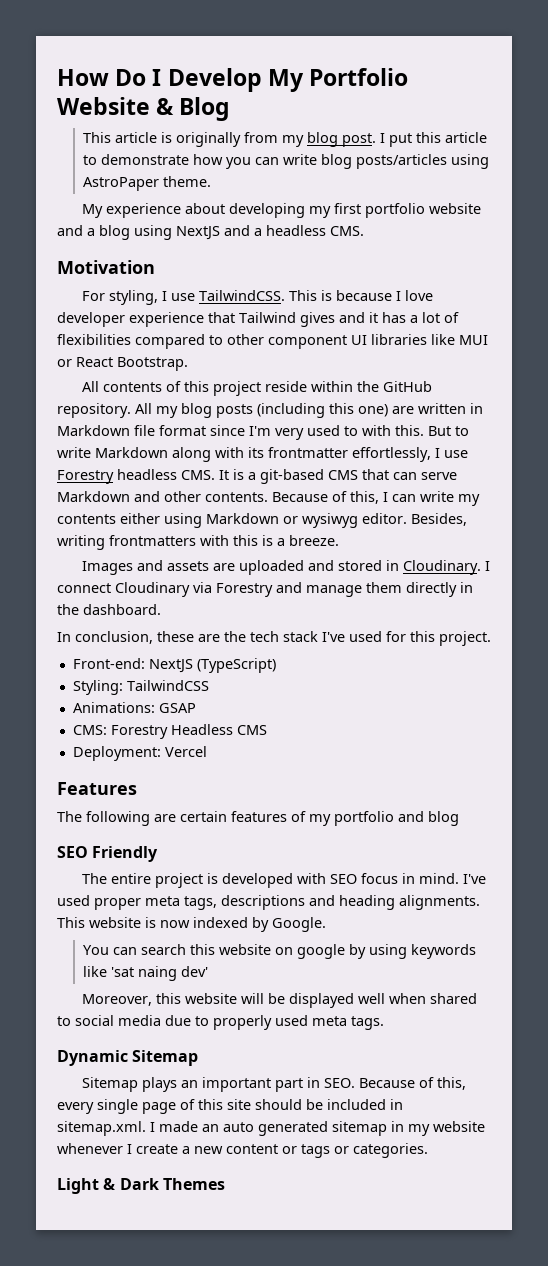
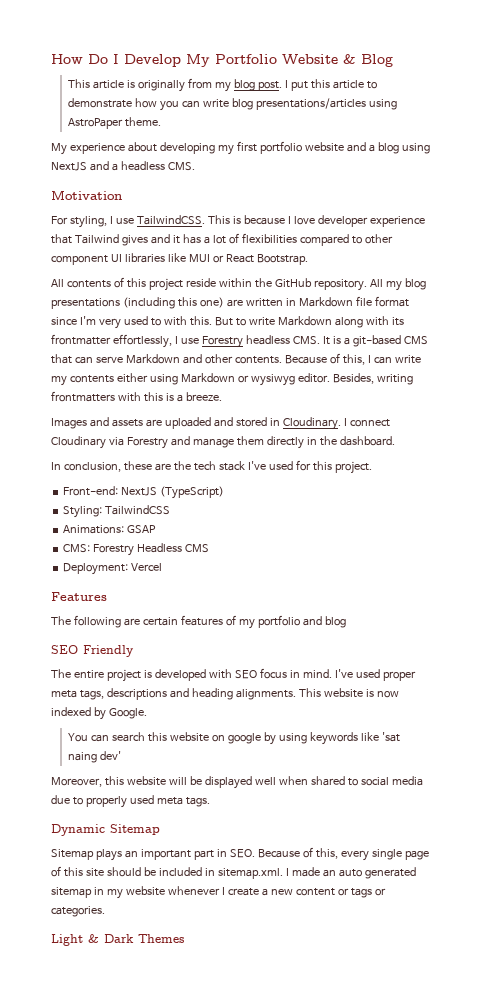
- I put this article to demonstrate how you can write blog posts/articles using AstroPaper theme.
+ I put this article to demonstrate how you can write blog presentations/articles using AstroPaper theme.
- All my blog posts (including this one) are written in Markdown file format since I'm very used to with this.
+ All my blog presentations (including this one) are written in Markdown file format since I'm very used to with this.

